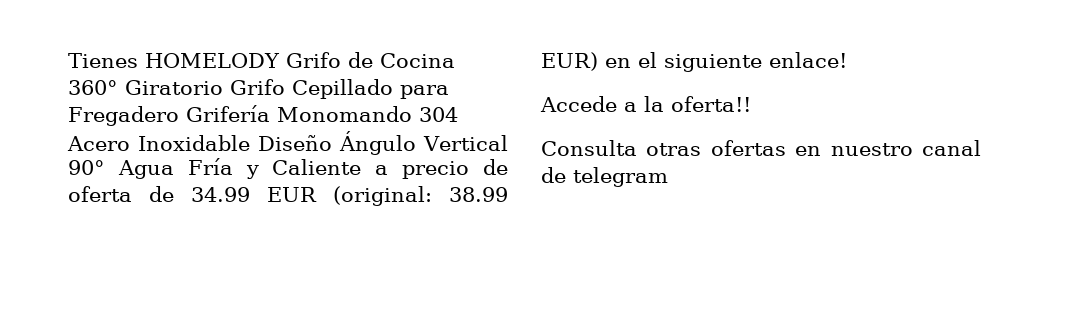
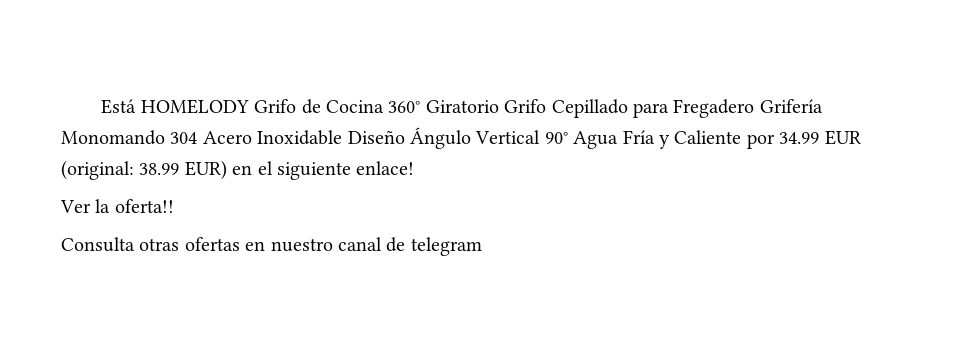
- Tienes HOMELODY Grifo de Cocina 360° Giratorio Grifo Cepillado para Fregadero Grifería Monomando 304 Acero Inoxidable Diseño Ángulo Vertical 90° Agua Fría y Caliente a precio de oferta de 34.99 EUR (original: 38.99 EUR) en el siguiente enlace!
+ Está HOMELODY Grifo de Cocina 360° Giratorio Grifo Cepillado para Fregadero Grifería Monomando 304 Acero Inoxidable Diseño Ángulo Vertical 90° Agua Fría y Caliente por 34.99 EUR (original: 38.99 EUR) en el siguiente enlace!
- Accede a la oferta!!
+ Ver la oferta!!

